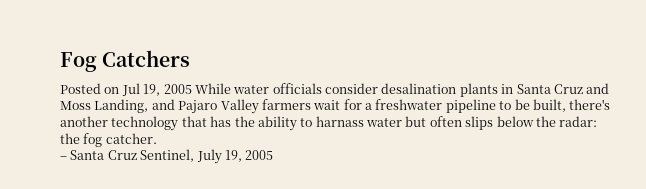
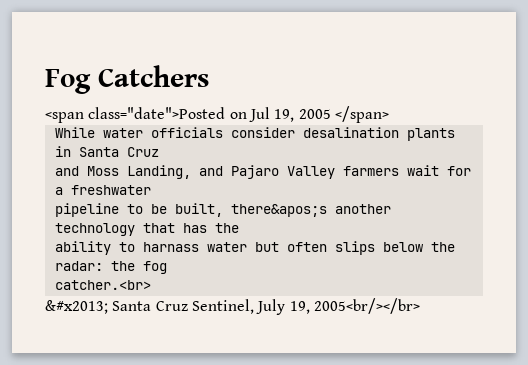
- Posted on Jul 19, 2005 While water officials consider desalination plants in Santa Cruz and Moss Landing, and Pajaro Valley farmers wait for a freshwater pipeline to be built, there's another technology that has the ability to harnass water but often slips below the radar: the fog catcher.
- – Santa Cruz Sentinel, July 19, 2005
+ <span class="date">Posted on Jul 19, 2005 </span>
+ While water officials consider desalination plants in Santa Cruz
+ and Moss Landing, and Pajaro Valley farmers wait for a freshwater
+ pipeline to be built, there&apos;s another technology that has the
+ ability to harnass water but often slips below the radar: the fog
+ catcher.<br>
+ &#x2013; Santa Cruz Sentinel, July 19, 2005<br/></br>

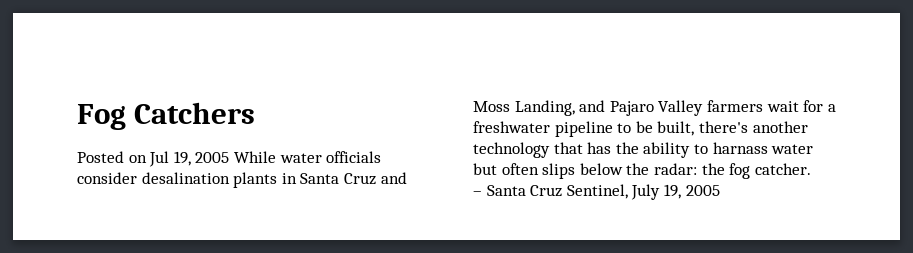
- <span class="date">Posted on Jul 19, 2005 </span>
- While water officials consider desalination plants in Santa Cruz
- and Moss Landing, and Pajaro Valley farmers wait for a freshwater
- pipeline to be built, there&apos;s another technology that has the
- ability to harnass water but often slips below the radar: the fog
- catcher.<br>
- &#x2013; Santa Cruz Sentinel, July 19, 2005<br/></br>
+ Posted on Jul 19, 2005 While water officials consider desalination plants in Santa Cruz and Moss Landing, and Pajaro Valley farmers wait for a freshwater pipeline to be built, there's another technology that has the ability to harnass water but often slips below the radar: the fog catcher.
+ – Santa Cruz Sentinel, July 19, 2005

